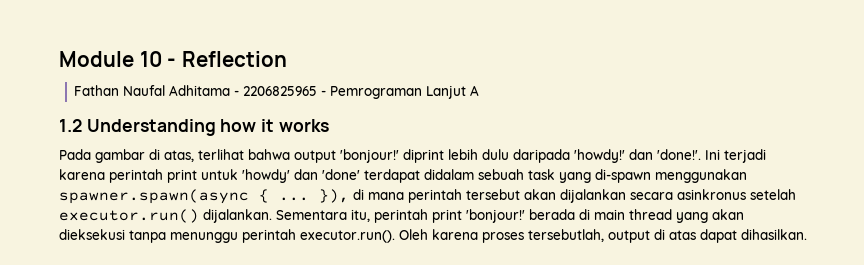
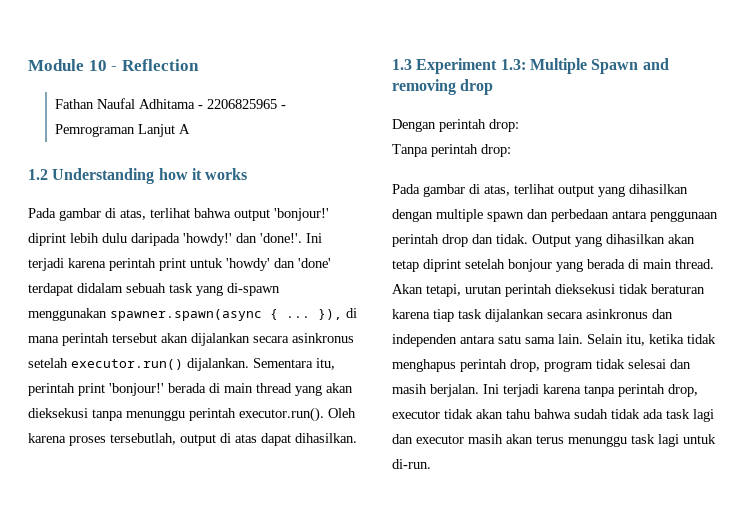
+ 1.3 Experiment 1.3: Multiple Spawn and removing drop
+ Dengan perintah drop:
+ Tanpa perintah drop:
+ Pada gambar di atas, terlihat output yang dihasilkan dengan multiple spawn dan perbedaan antara penggunaan perintah drop dan tidak. Output yang dihasilkan akan tetap diprint setelah bonjour yang berada di main thread. Akan tetapi, urutan perintah dieksekusi tidak beraturan karena tiap task dijalankan secara asinkronus dan independen antara satu sama lain. Selain itu, ketika tidak menghapus perintah drop, program tidak selesai dan masih berjalan. Ini terjadi karena tanpa perintah drop, executor tidak akan tahu bahwa sudah tidak ada task lagi dan executor masih akan terus menunggu task lagi untuk di-run.

